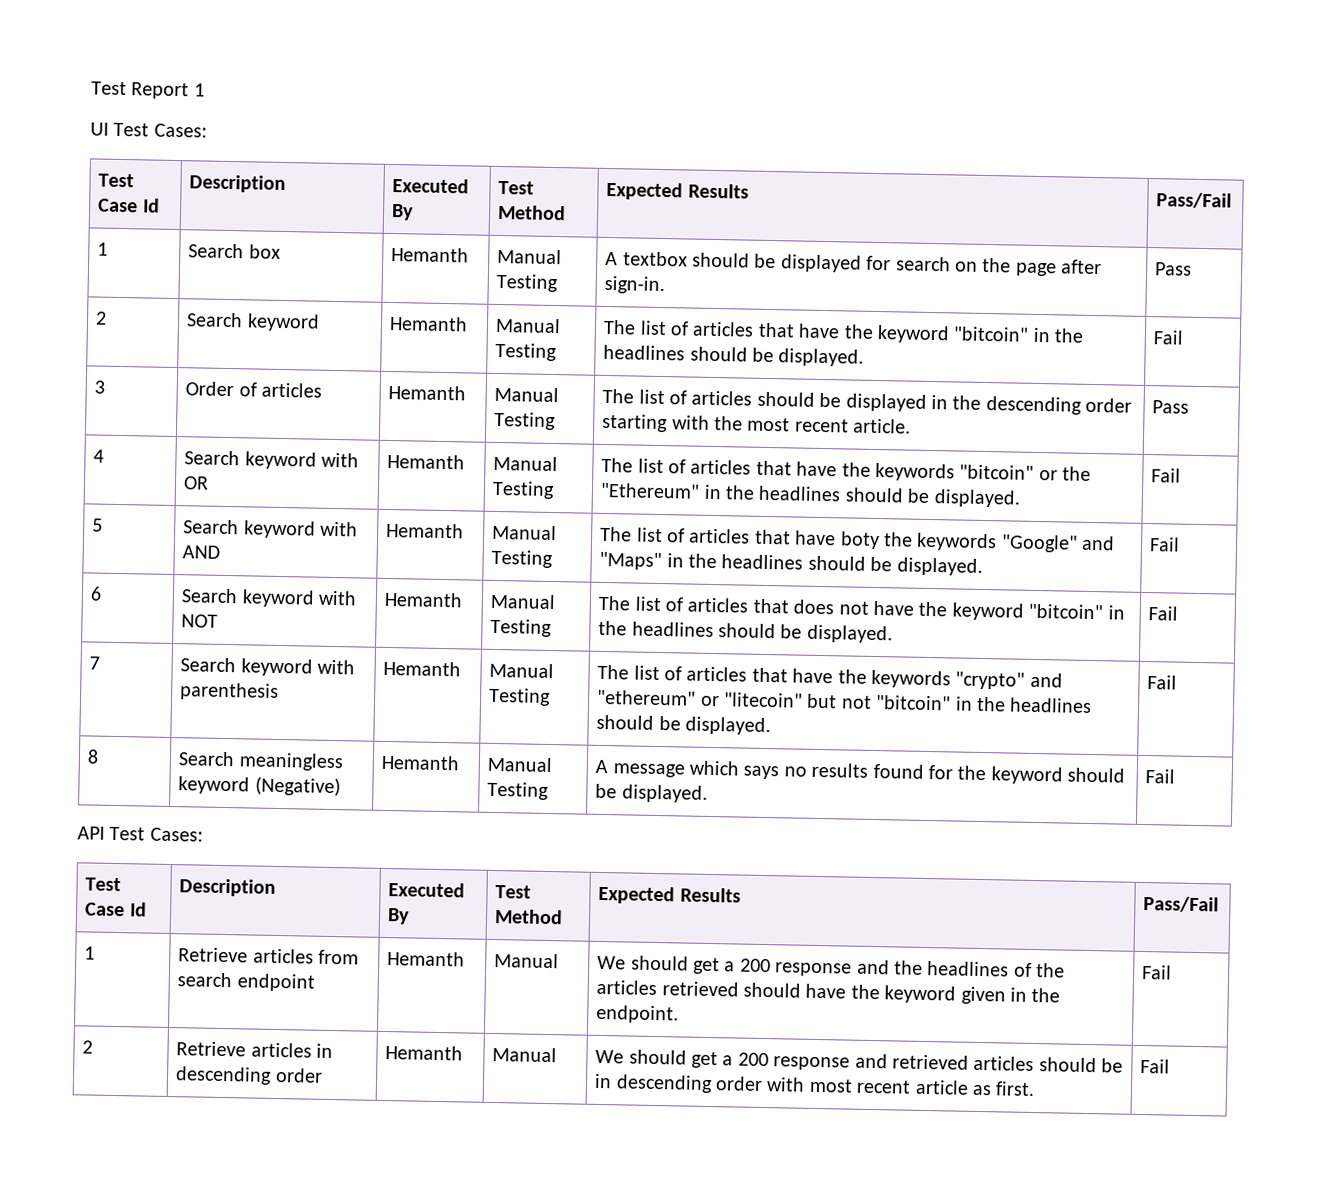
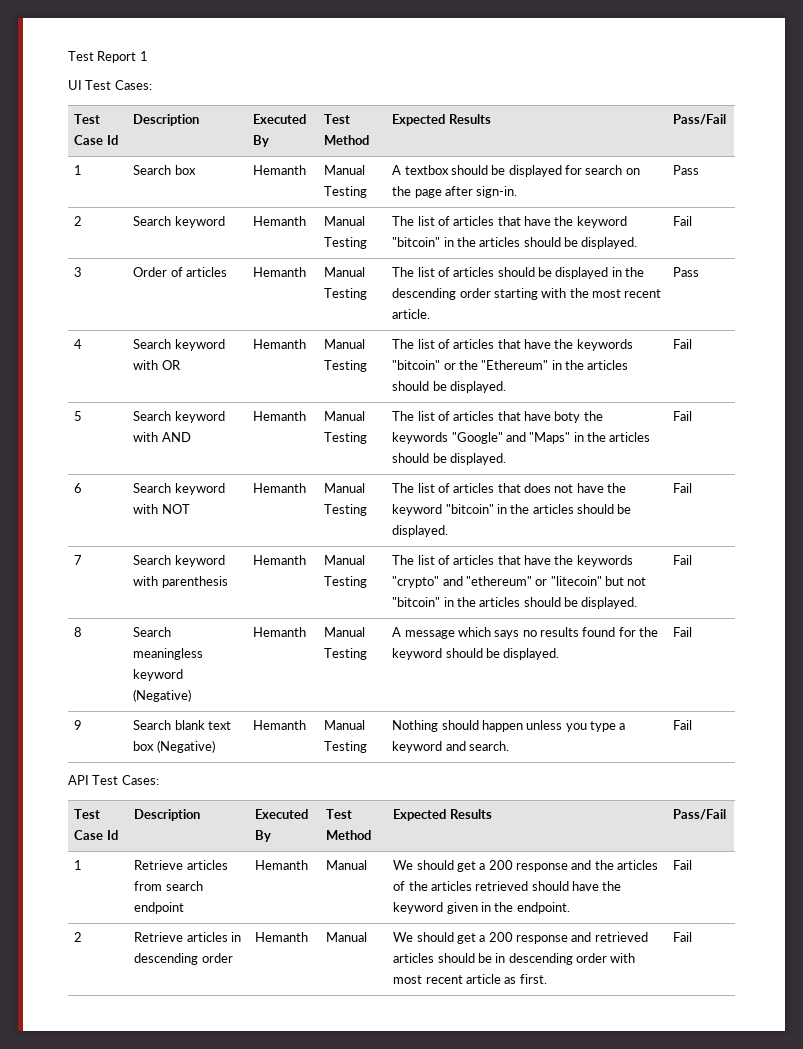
- 2 | Search keyword | Hemanth | Manual Testing | The list of articles that have the keyword "bitcoin" in the headlines should be displayed. | Fail
+ 2 | Search keyword | Hemanth | Manual Testing | The list of articles that have the keyword "bitcoin" in the articles should be displayed. | Fail
- 4 | Search keyword with OR | Hemanth | Manual Testing | The list of articles that have the keywords "bitcoin" or the "Ethereum" in the headlines should be displayed. | Fail
+ 4 | Search keyword with OR | Hemanth | Manual Testing | The list of articles that have the keywords "bitcoin" or the "Ethereum" in the articles should be displayed. | Fail
- 5 | Search keyword with AND | Hemanth | Manual Testing | The list of articles that have boty the keywords "Google" and "Maps" in the headlines should be displayed. | Fail
+ 5 | Search keyword with AND | Hemanth | Manual Testing | The list of articles that have boty the keywords "Google" and "Maps" in the articles should be displayed. | Fail
- 6 | Search keyword with NOT | Hemanth | Manual Testing | The list of articles that does not have the keyword "bitcoin" in the headlines should be displayed. | Fail
+ 6 | Search keyword with NOT | Hemanth | Manual Testing | The list of articles that does not have the keyword "bitcoin" in the articles should be displayed. | Fail
- 7 | Search keyword with parenthesis | Hemanth | Manual Testing | The list of articles that have the keywords "crypto" and "ethereum" or "litecoin" but not "bitcoin" in the headlines should be displayed. | Fail
+ 7 | Search keyword with parenthesis | Hemanth | Manual Testing | The list of articles that have the keywords "crypto" and "ethereum" or "litecoin" but not "bitcoin" in the articles should be displayed. | Fail
+ 9 | Search blank text box (Negative) | Hemanth | Manual Testing | Nothing should happen unless you type a keyword and search. | Fail
- 1 | Retrieve articles from search endpoint | Hemanth | Manual | We should get a 200 response and the headlines of the articles retrieved should have the keyword given in the endpoint. | Fail
+ 1 | Retrieve articles from search endpoint | Hemanth | Manual | We should get a 200 response and the articles of the articles retrieved should have the keyword given in the endpoint. | Fail

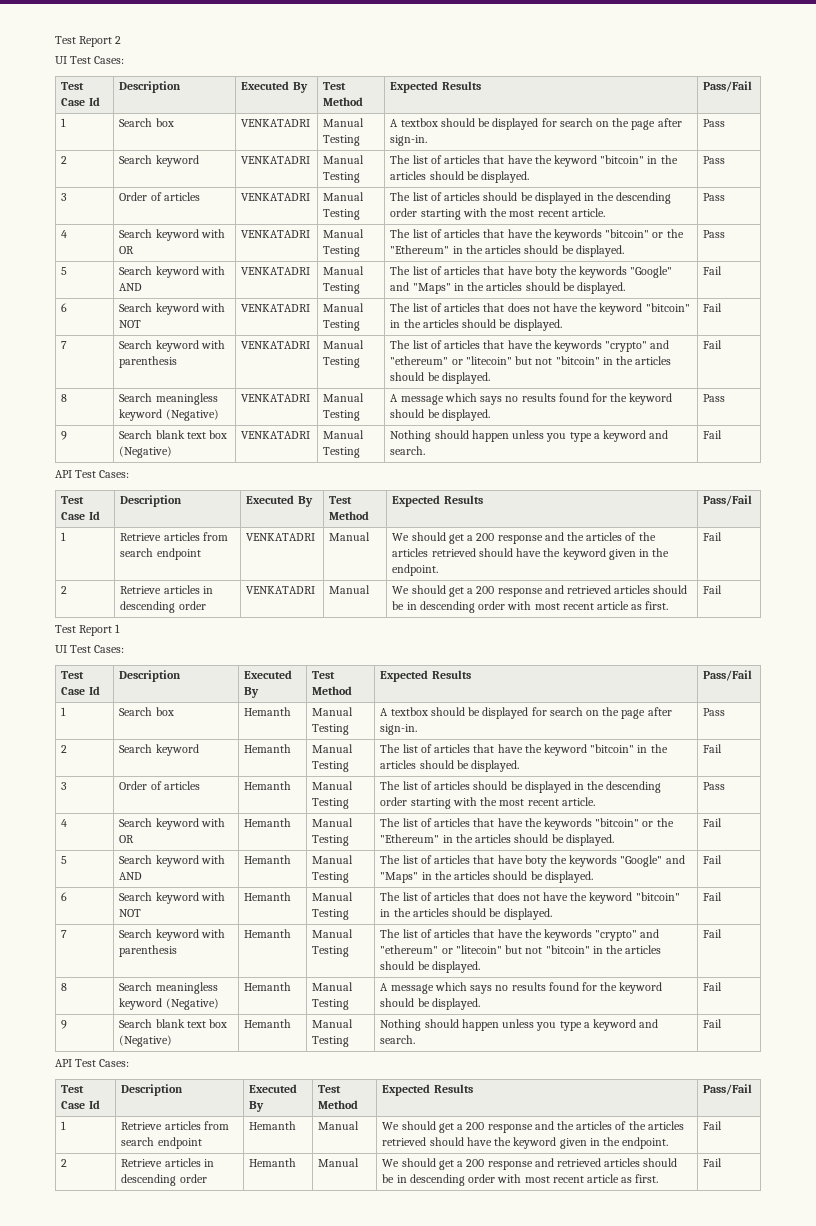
+ Test Report 2
+ UI Test Cases:
+ Test Case Id | Description | Executed By | Test Method | Expected Results | Pass/Fail
+ 1 | Search box | VENKATADRI | Manual Testing | A textbox should be displayed for search on the page after sign-in. | Pass
+ 2 | Search keyword | VENKATADRI | Manual Testing | The list of articles that have the keyword "bitcoin" in the articles should be displayed. | Pass
+ 3 | Order of articles | VENKATADRI | Manual Testing | The list of articles should be displayed in the descending order starting with the most recent article. | Pass
+ 4 | Search keyword with OR | VENKATADRI | Manual Testing | The list of articles that have the keywords "bitcoin" or the "Ethereum" in the articles should be displayed. | Pass
+ 5 | Search keyword with AND | VENKATADRI | Manual Testing | The list of articles that have boty the keywords "Google" and "Maps" in the articles should be displayed. | Fail
+ 6 | Search keyword with NOT | VENKATADRI | Manual Testing | The list of articles that does not have the keyword "bitcoin" in the articles should be displayed. | Fail
+ 7 | Search keyword with parenthesis | VENKATADRI | Manual Testing | The list of articles that have the keywords "crypto" and "ethereum" or "litecoin" but not "bitcoin" in the articles should be displayed. | Fail
+ 8 | Search meaningless keyword (Negative) | VENKATADRI | Manual Testing | A message which says no results found for the keyword should be displayed. | Pass
+ 9 | Search blank text box (Negative) | VENKATADRI | Manual Testing | Nothing should happen unless you type a keyword and search. | Fail
+ API Test Cases:
+ Test Case Id | Description | Executed By | Test Method | Expected Results | Pass/Fail
+ 1 | Retrieve articles from search endpoint | VENKATADRI | Manual | We should get a 200 response and the articles of the articles retrieved should have the keyword given in the endpoint. | Fail
+ 2 | Retrieve articles in descending order | VENKATADRI | Manual | We should get a 200 response and retrieved articles should be in descending order with most recent article as first. | Fail

